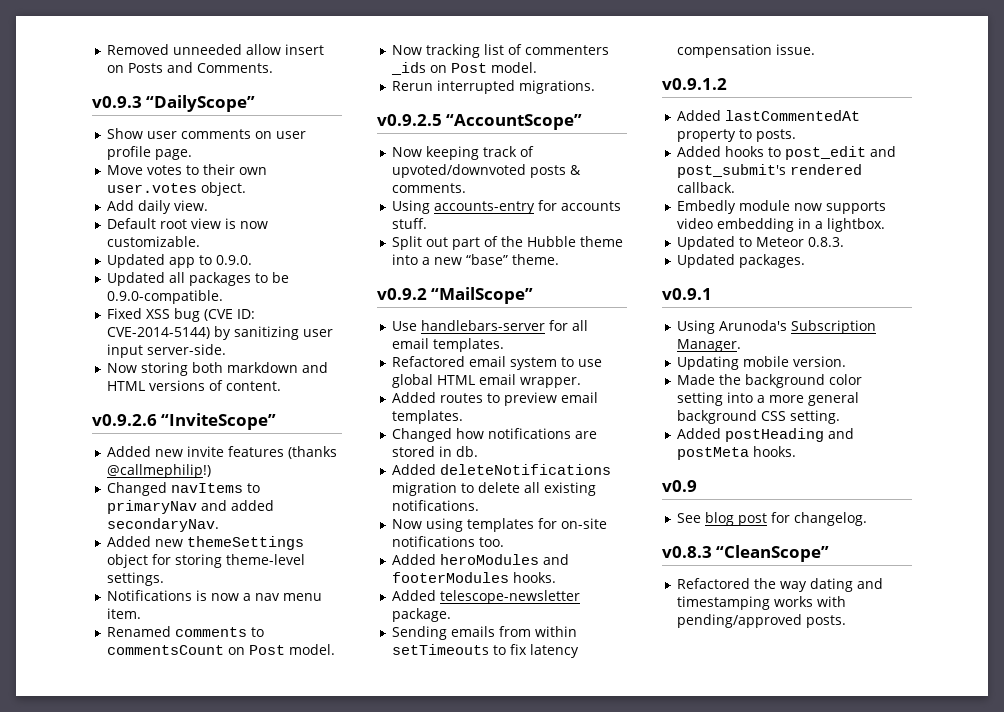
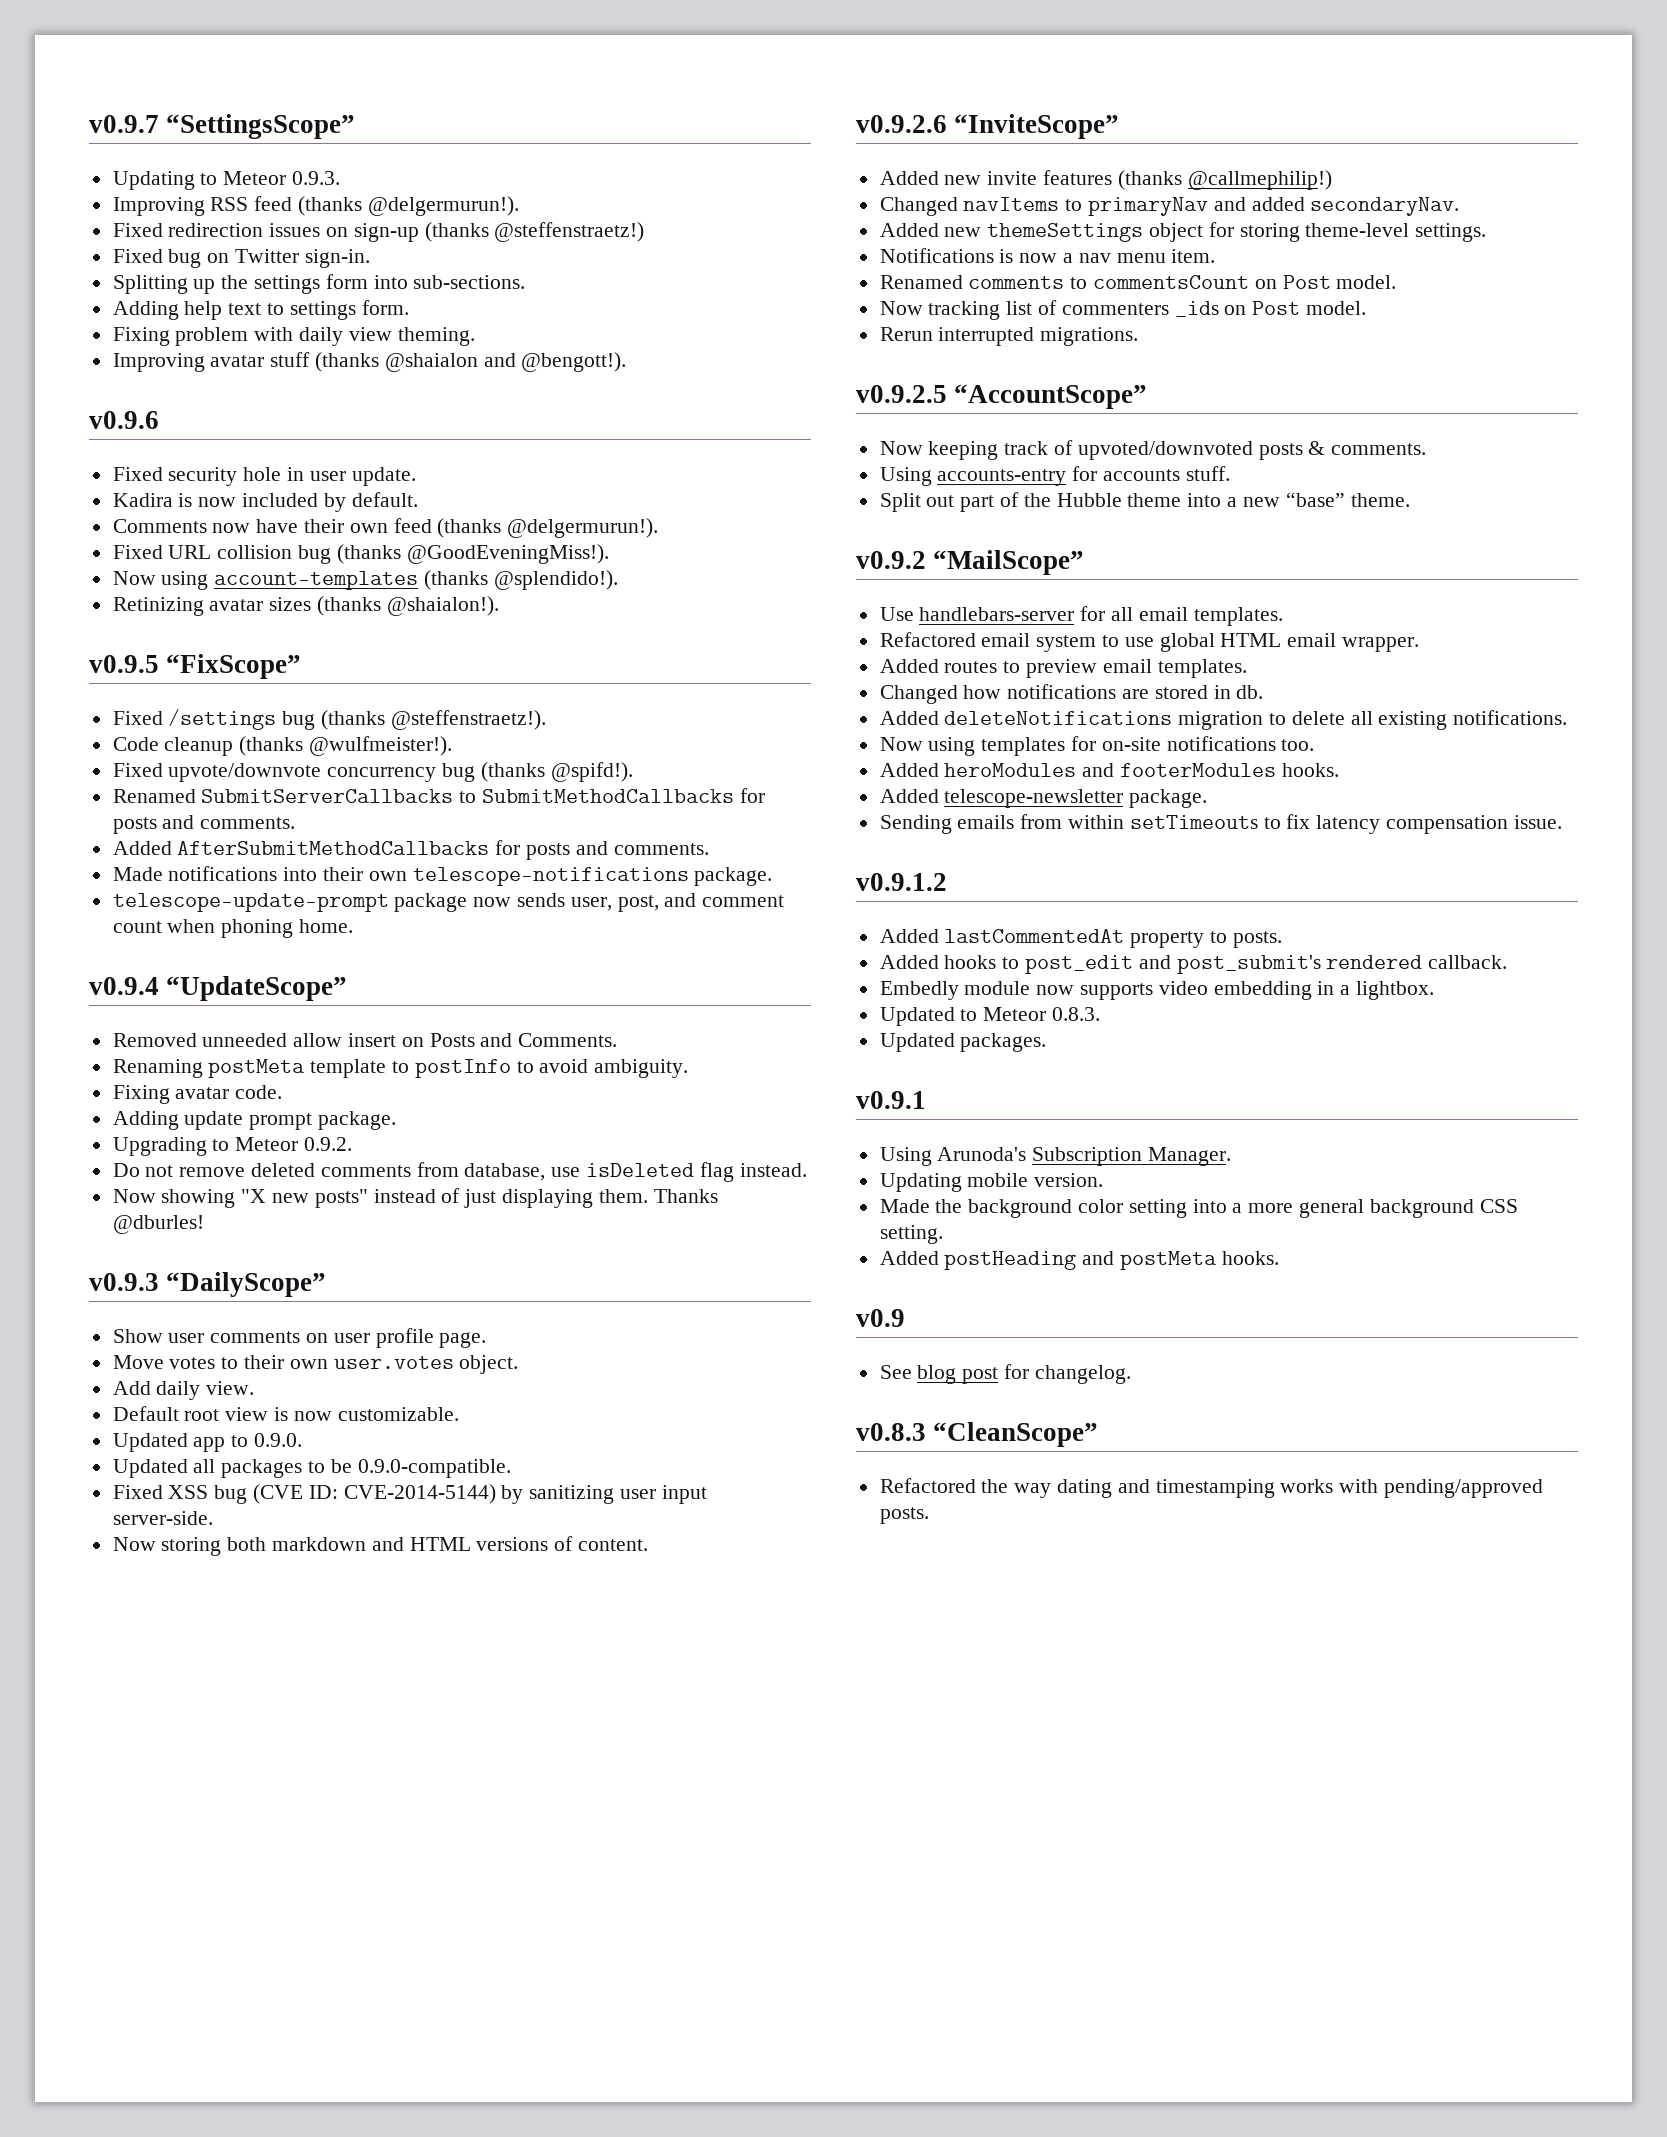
+ v0.9.7 “SettingsScope”
+ Updating to Meteor 0.9.3.
+ Improving RSS feed (thanks @delgermurun!).
+ Fixed redirection issues on sign-up (thanks @steffenstraetz!)
+ Fixed bug on Twitter sign-in.
+ Splitting up the settings form into sub-sections.
+ Adding help text to settings form.
+ Fixing problem with daily view theming.
+ Improving avatar stuff (thanks @shaialon and @bengott!).
+ v0.9.6
+ Fixed security hole in user update.
+ Kadira is now included by default.
+ Comments now have their own feed (thanks @delgermurun!).
+ Fixed URL collision bug (thanks @GoodEveningMiss!).
+ Now using account-templates (thanks @splendido!).
+ Retinizing avatar sizes (thanks @shaialon!).
+ v0.9.5 “FixScope”
+ Fixed /settings bug (thanks @steffenstraetz!).
+ Code cleanup (thanks @wulfmeister!).
+ Fixed upvote/downvote concurrency bug (thanks @spifd!).
+ Renamed SubmitServerCallbacks to SubmitMethodCallbacks for posts and comments.
+ Added AfterSubmitMethodCallbacks for posts and comments.
+ Made notifications into their own telescope-notifications package.
+ telescope-update-prompt package now sends user, post, and comment count when phoning home.
+ v0.9.4 “UpdateScope”
+ Renaming postMeta template to postInfo to avoid ambiguity.
+ Fixing avatar code.
+ Adding update prompt package.
+ Upgrading to Meteor 0.9.2.
+ Do not remove deleted comments from database, use isDeleted flag instead.
+ Now showing "X new posts" instead of just displaying them. Thanks @dburles!

